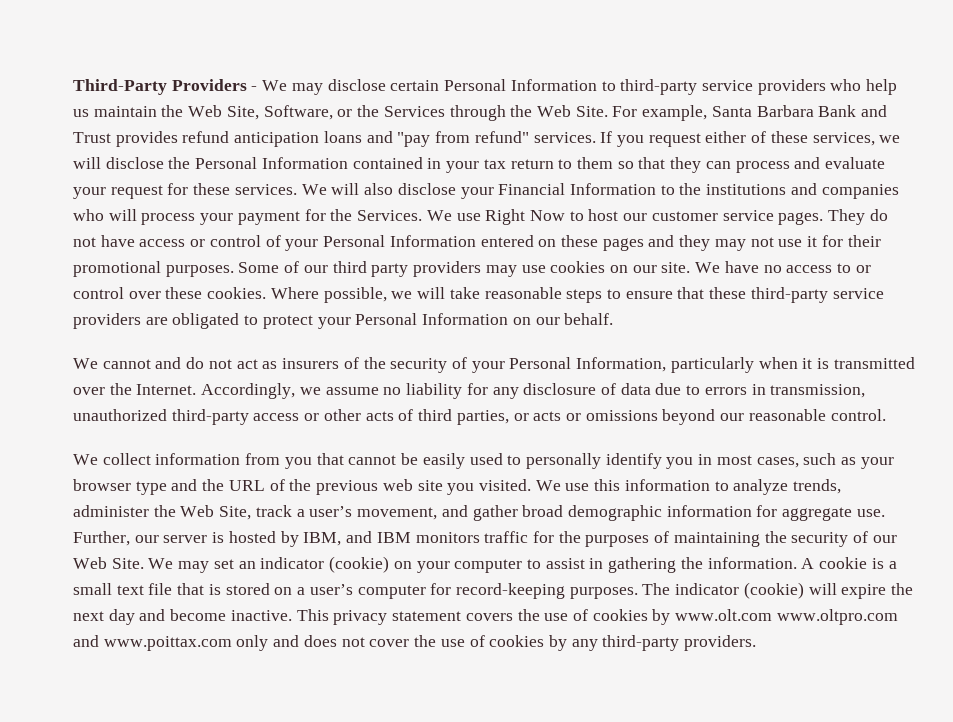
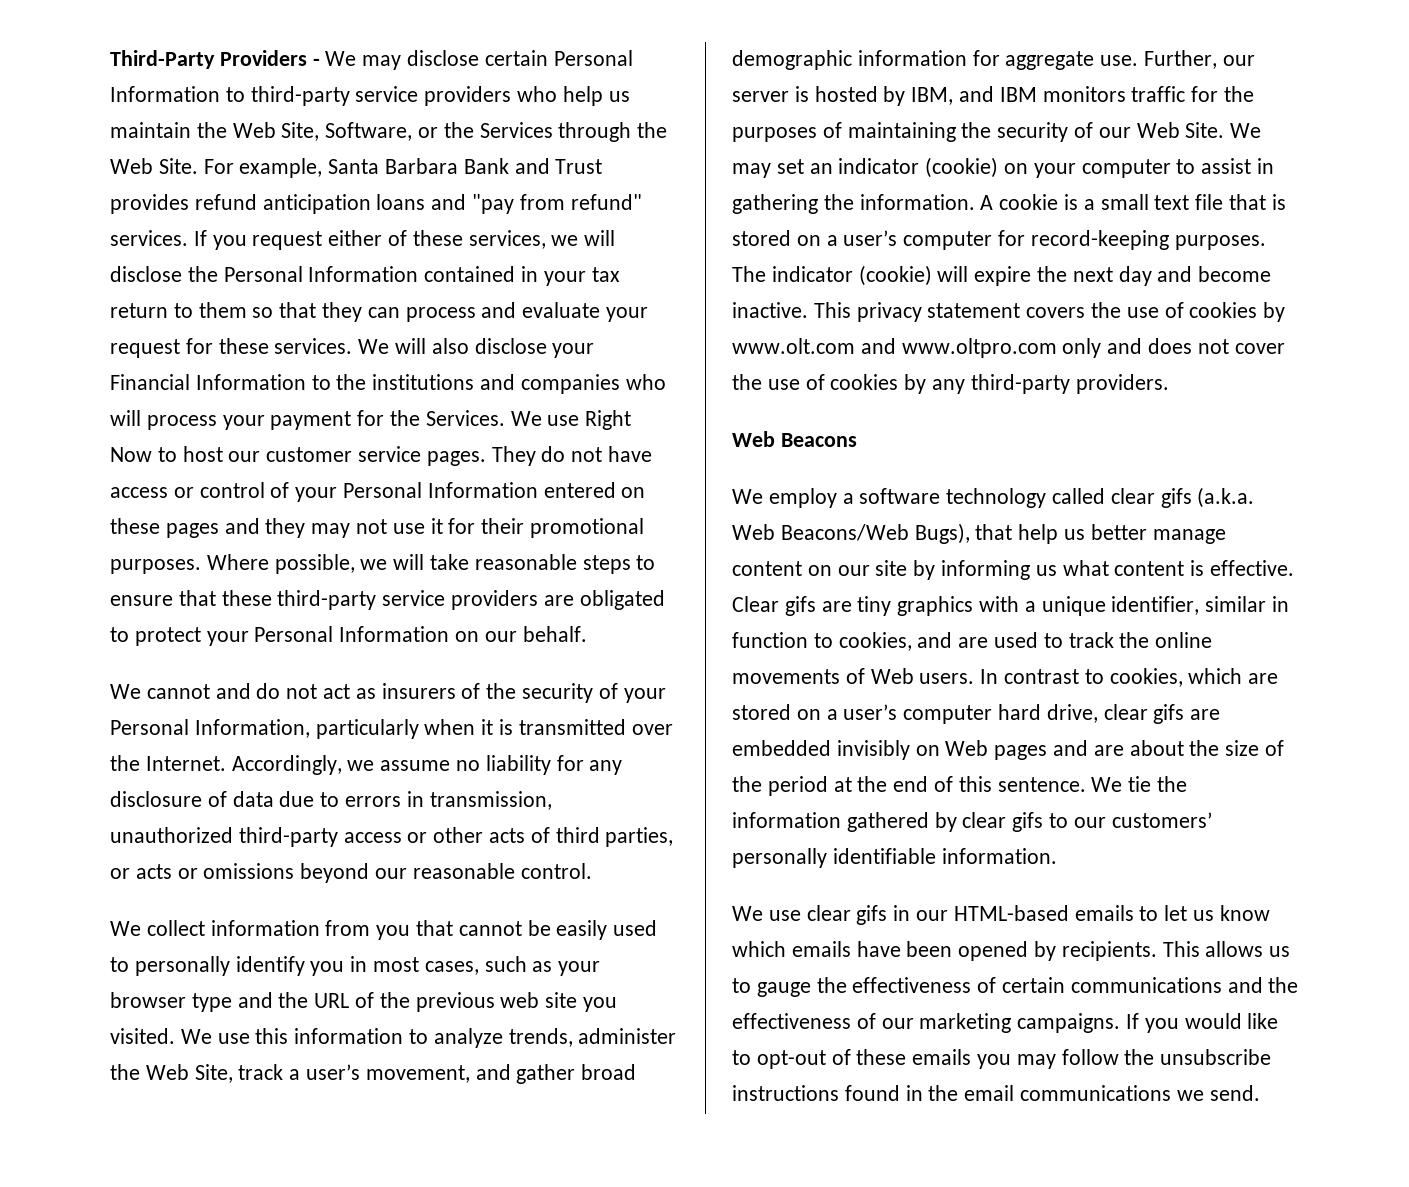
- Some of our third party providers may use cookies on our site. We have no access to or control over these cookies.
- This privacy statement covers the use of cookies by www.olt.com www.oltpro.com and www.poittax.com only and does not cover the use of cookies by any third-party providers.
+ This privacy statement covers the use of cookies by www.olt.com and www.oltpro.com only and does not cover the use of cookies by any third-party providers.
+ Web Beacons
+ We employ a software technology called clear gifs (a.k.a. Web Beacons/Web Bugs), that help us better manage content on our site by informing us what content is effective. Clear gifs are tiny graphics with a unique identifier, similar in function to cookies, and are used to track the online movements of Web users. In contrast to cookies, which are stored on a user’s computer hard drive, clear gifs are embedded invisibly on Web pages and are about the size of the period at the end of this sentence. We tie the information gathered by clear gifs to our customers’ personally identifiable information.
+ We use clear gifs in our HTML-based emails to let us know which emails have been opened by recipients. This allows us to gauge the effectiveness of certain communications and the effectiveness of our marketing campaigns. If you would like to opt-out of these emails you may follow the unsubscribe instructions found in the email communications we send.

